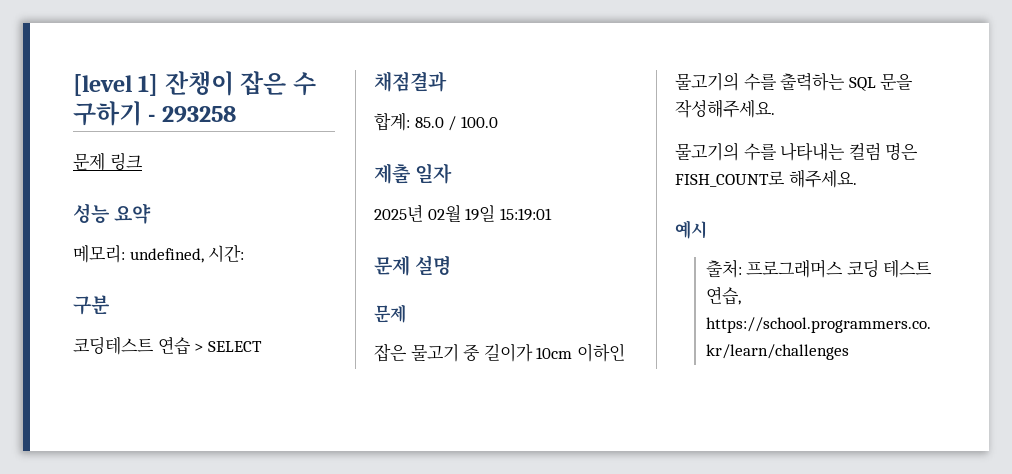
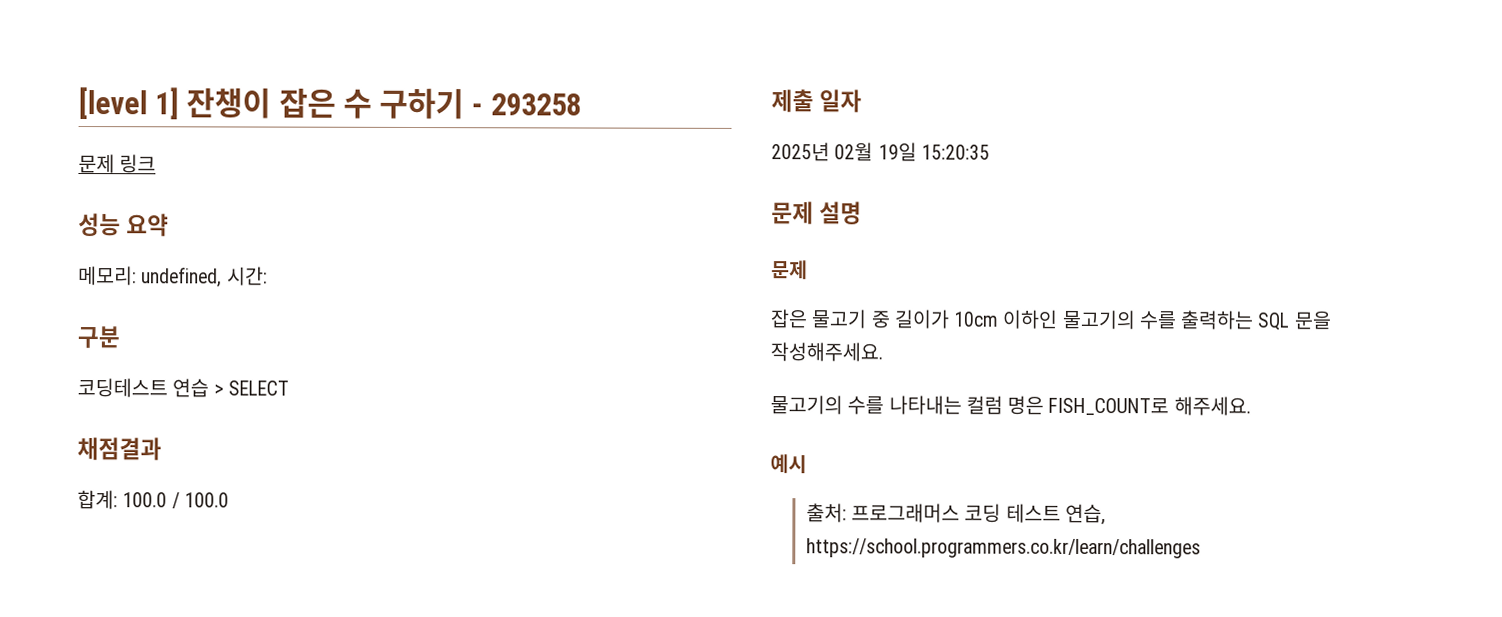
- 합계: 85.0 / 100.0
+ 합계: 100.0 / 100.0
- 2025년 02월 19일 15:19:01
+ 2025년 02월 19일 15:20:35

